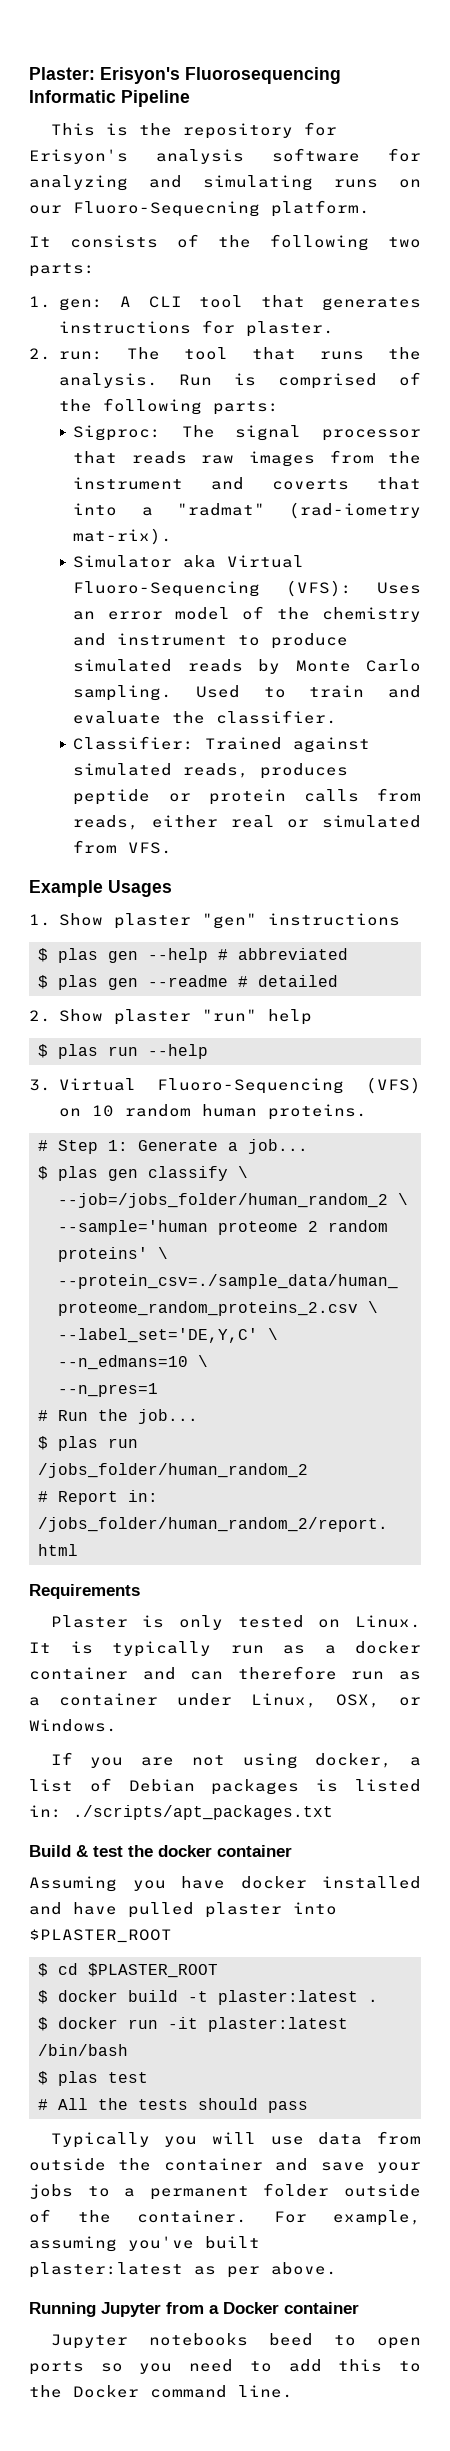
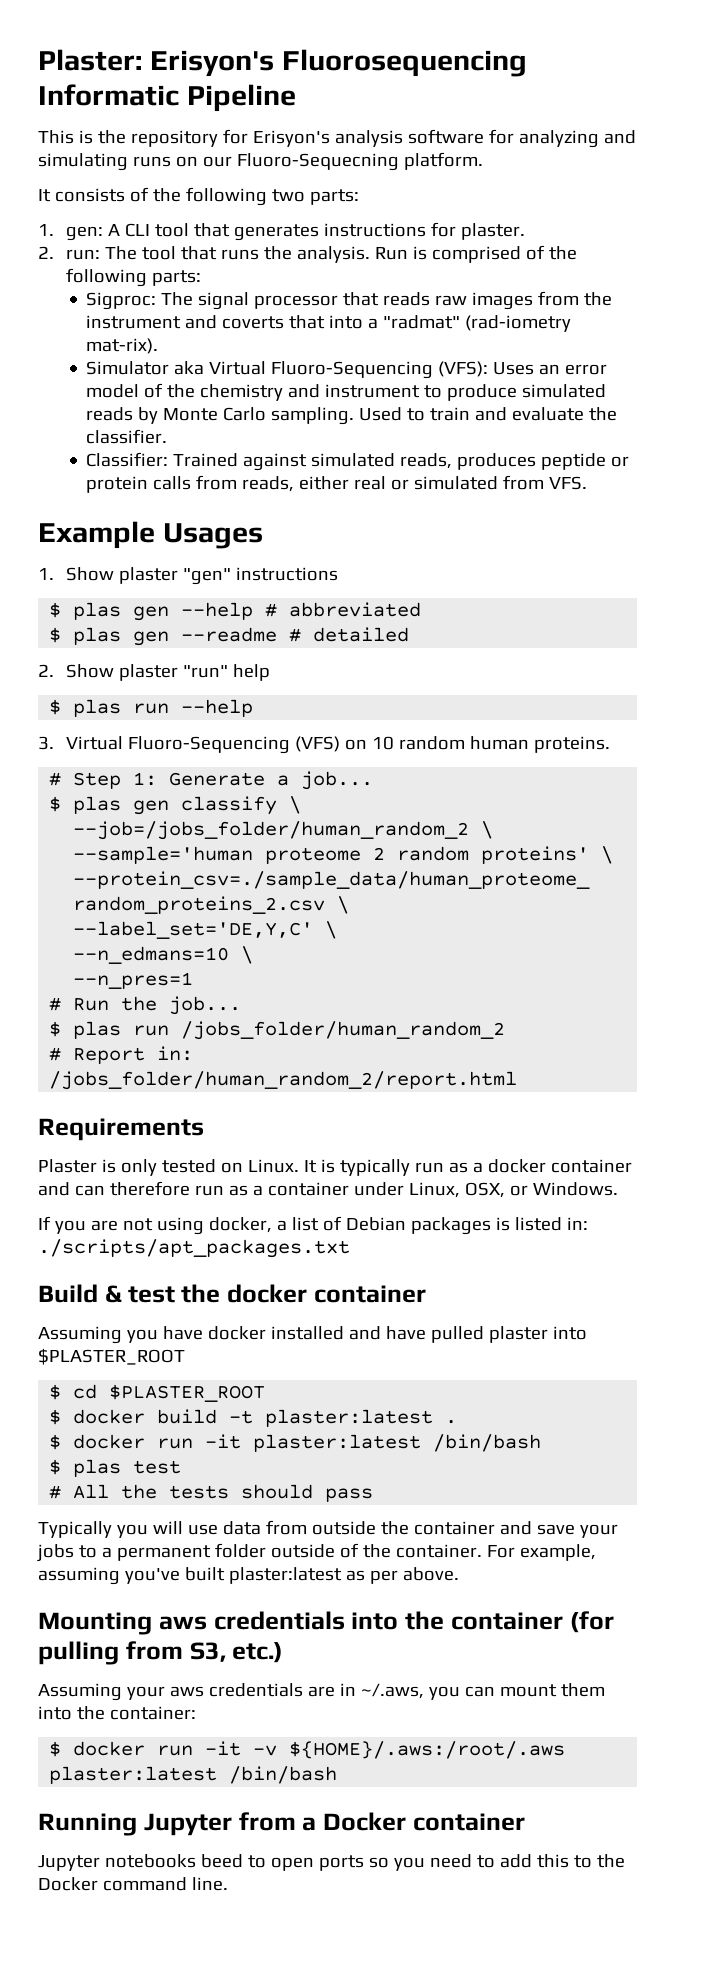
+ Mounting aws credentials into the container (for pulling from S3, etc.)
+ Assuming your aws credentials are in ~/.aws, you can mount them into the container:
+ $ docker run -it -v ${HOME}/.aws:/root/.aws plaster:latest /bin/bash

